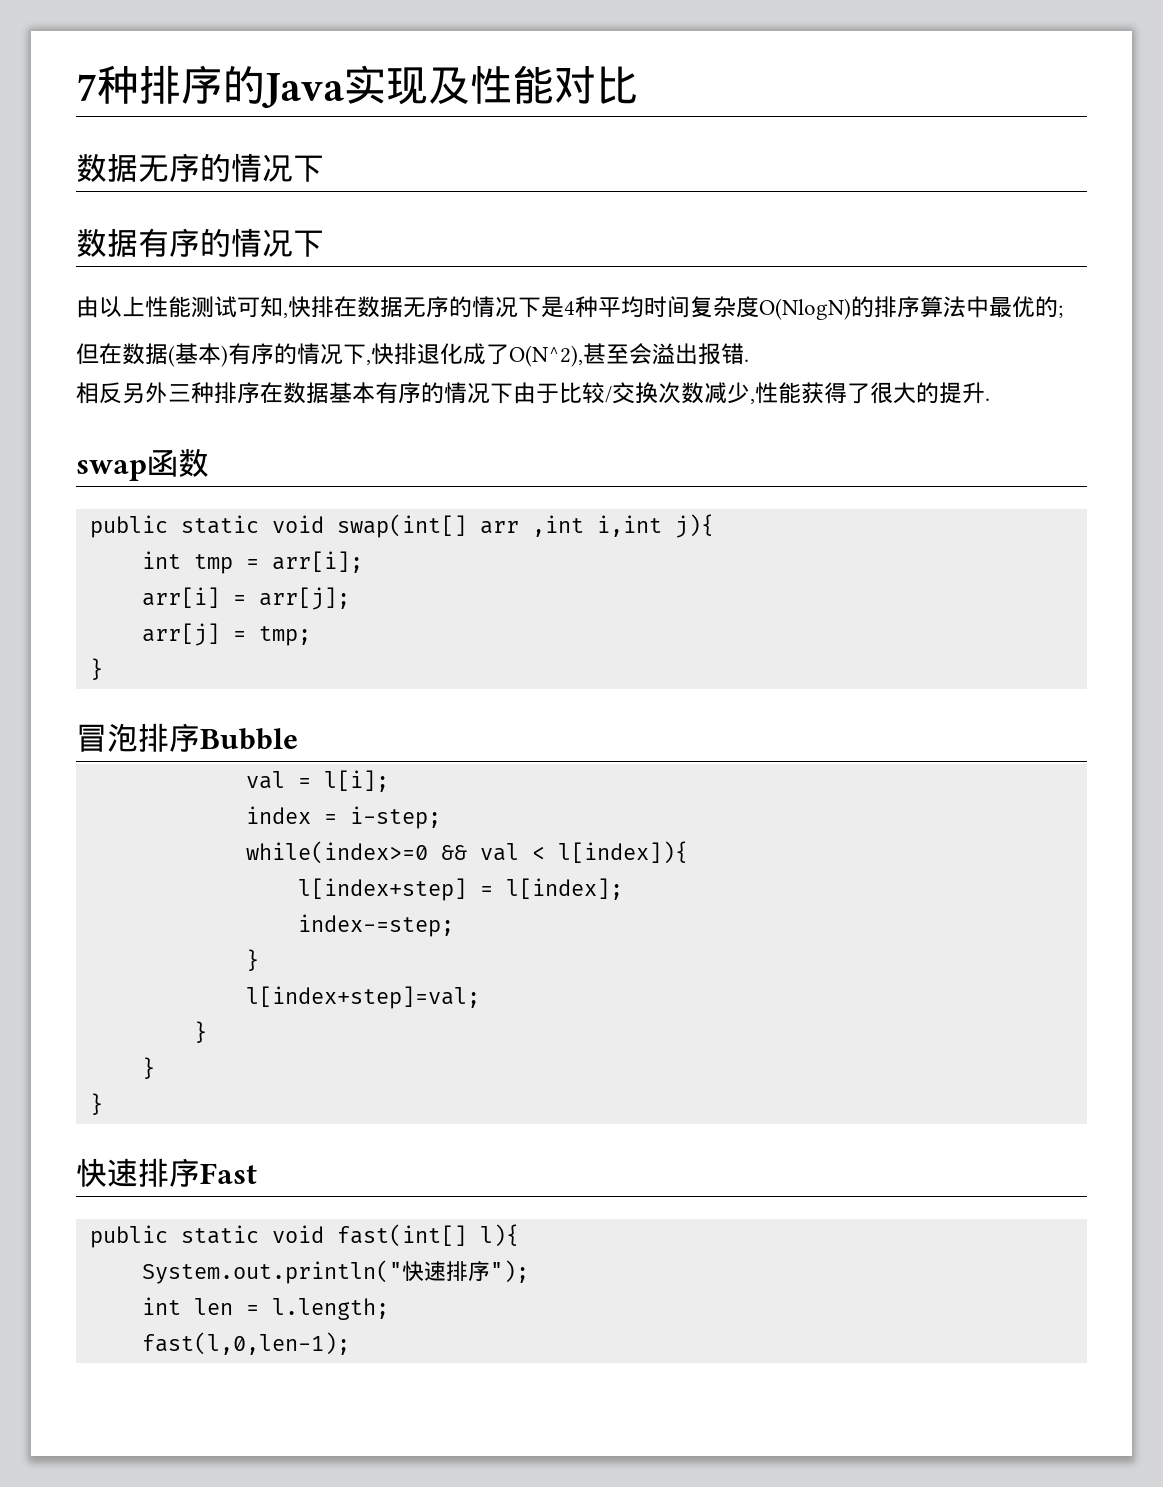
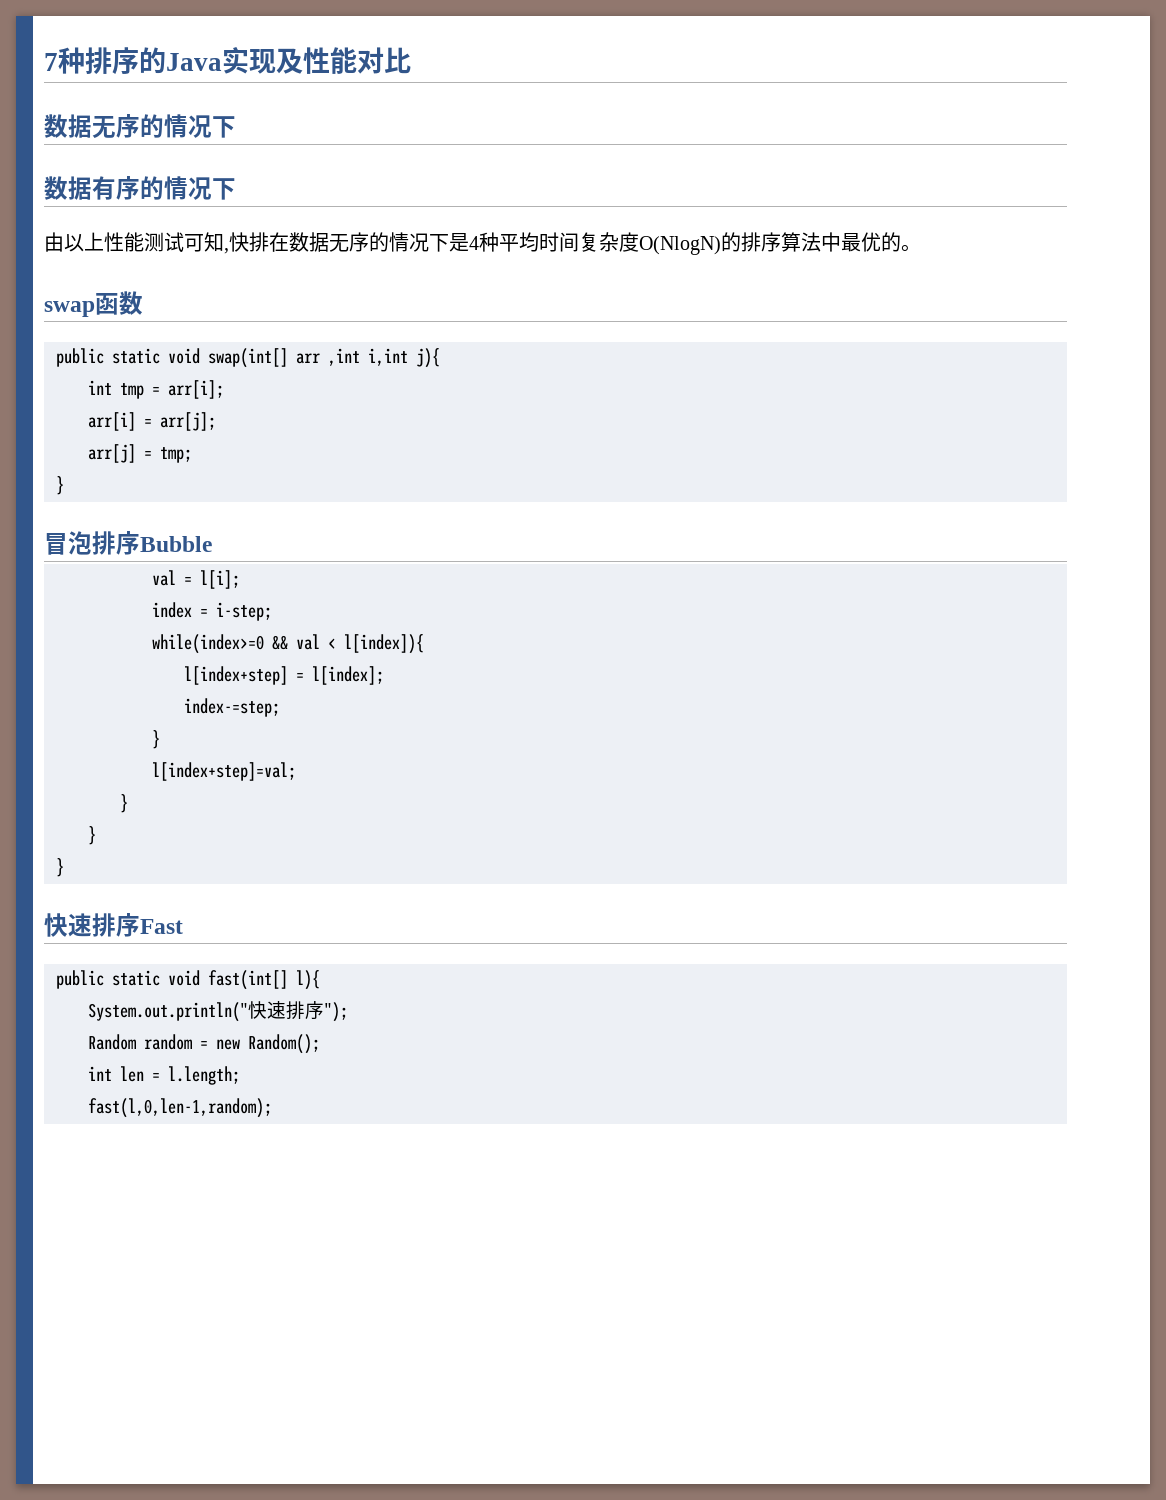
- 由以上性能测试可知,快排在数据无序的情况下是4种平均时间复杂度O(NlogN)的排序算法中最优的;
- 但在数据(基本)有序的情况下,快排退化成了O(N^2),甚至会溢出报错.
- 相反另外三种排序在数据基本有序的情况下由于比较/交换次数减少,性能获得了很大的提升.
+ 由以上性能测试可知,快排在数据无序的情况下是4种平均时间复杂度O(NlogN)的排序算法中最优的。
+ Random random = new Random();
- fast(l,0,len-1);
+ fast(l,0,len-1,random);

